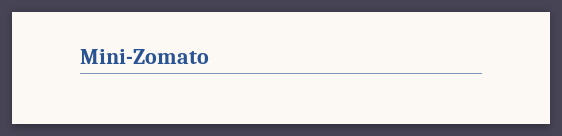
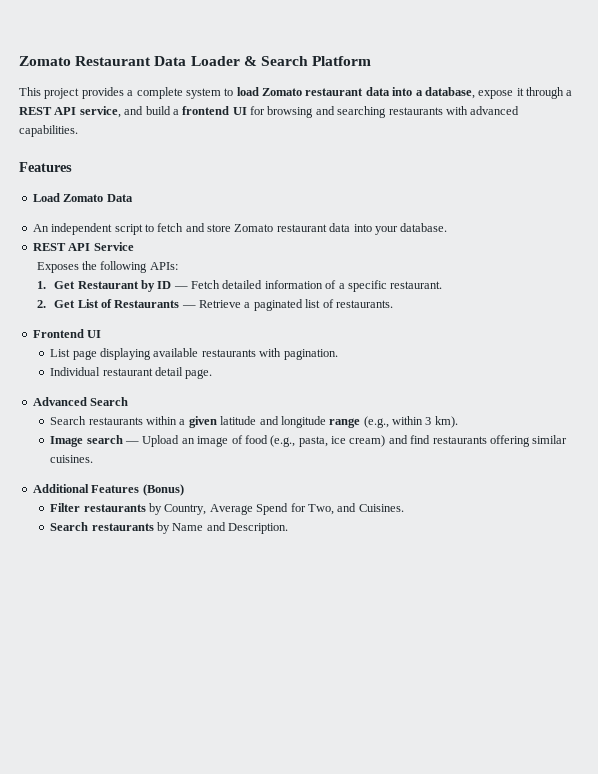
- Mini-Zomato
+ Zomato Restaurant Data Loader & Search Platform
+ This project provides a complete system to load Zomato restaurant data into a database, expose it through a REST API service, and build a frontend UI for browsing and searching restaurants with advanced capabilities.
+ Features
+ Load Zomato Data
+ An independent script to fetch and store Zomato restaurant data into your database.
+ REST API Service
+ Exposes the following APIs:
+ 1. Get Restaurant by ID — Fetch detailed information of a specific restaurant.
+ 2. Get List of Restaurants — Retrieve a paginated list of restaurants.
+ Frontend UI
+ List page displaying available restaurants with pagination.
+ Individual restaurant detail page.
+ Advanced Search
+ Search restaurants within a given latitude and longitude range (e.g., within 3 km).
+ Image search — Upload an image of food (e.g., pasta, ice cream) and find restaurants offering similar cuisines.
+ Additional Features (Bonus)
+ Filter restaurants by Country, Average Spend for Two, and Cuisines.
+ Search restaurants by Name and Description.

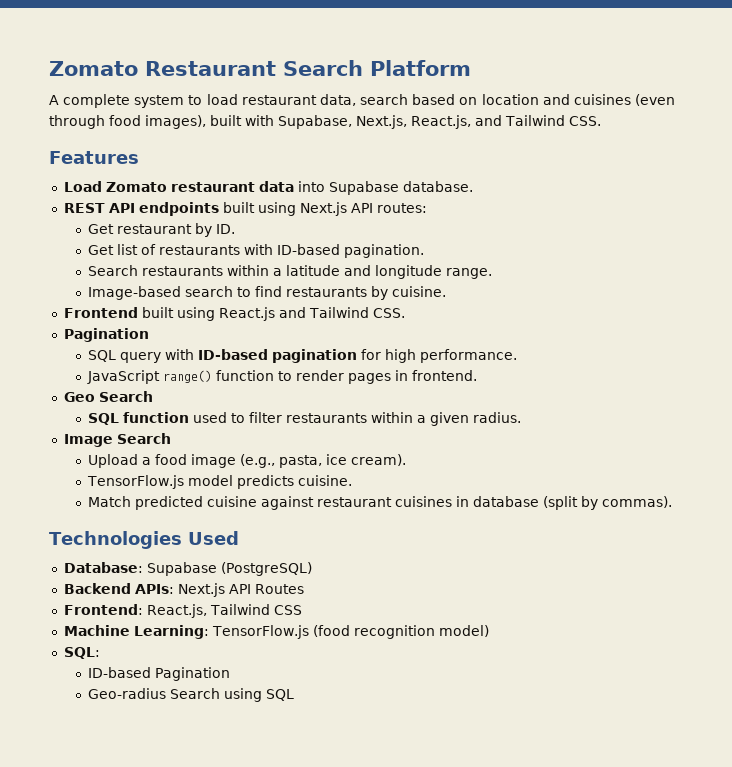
- Zomato Restaurant Data Loader & Search Platform
+ Zomato Restaurant Search Platform
- This project provides a complete system to load Zomato restaurant data into a database, expose it through a REST API service, and build a frontend UI for browsing and searching restaurants with advanced capabilities.
+ A complete system to load restaurant data, search based on location and cuisines (even through food images), built with Supabase, Next.js, React.js, and Tailwind CSS.
  Features
- Load Zomato Data
- An independent script to fetch and store Zomato restaurant data into your database.
+ Load Zomato restaurant data into Supabase database.
- REST API Service
- Exposes the following APIs:
- 1. Get Restaurant by ID — Fetch detailed information of a specific restaurant.
- 2. Get List of Restaurants — Retrieve a paginated list of restaurants.
- Frontend UI
- List page displaying available restaurants with pagination.
+ REST API endpoints built using Next.js API routes:
+ Get restaurant by ID.
+ Get list of restaurants with ID-based pagination.
- Individual restaurant detail page.
- Advanced Search
- Search restaurants within a given latitude and longitude range (e.g., within 3 km).
- Image search — Upload an image of food (e.g., pasta, ice cream) and find restaurants offering similar cuisines.
- Additional Features (Bonus)
- Filter restaurants by Country, Average Spend for Two, and Cuisines.
- Search restaurants by Name and Description.
+ Search restaurants within a latitude and longitude range.
+ Image-based search to find restaurants by cuisine.
+ Frontend built using React.js and Tailwind CSS.
+ Pagination
+ SQL query with ID-based pagination for high performance.
+ JavaScript range() function to render pages in frontend.
+ Geo Search
+ SQL function used to filter restaurants within a given radius.
+ Image Search
+ Upload a food image (e.g., pasta, ice cream).
+ TensorFlow.js model predicts cuisine.
+ Match predicted cuisine against restaurant cuisines in database (split by commas).
+ Technologies Used
+ Database: Supabase (PostgreSQL)
+ Backend APIs: Next.js API Routes
+ Frontend: React.js, Tailwind CSS
+ Machine Learning: TensorFlow.js (food recognition model)
+ SQL:
+ ID-based Pagination
+ Geo-radius Search using SQL

